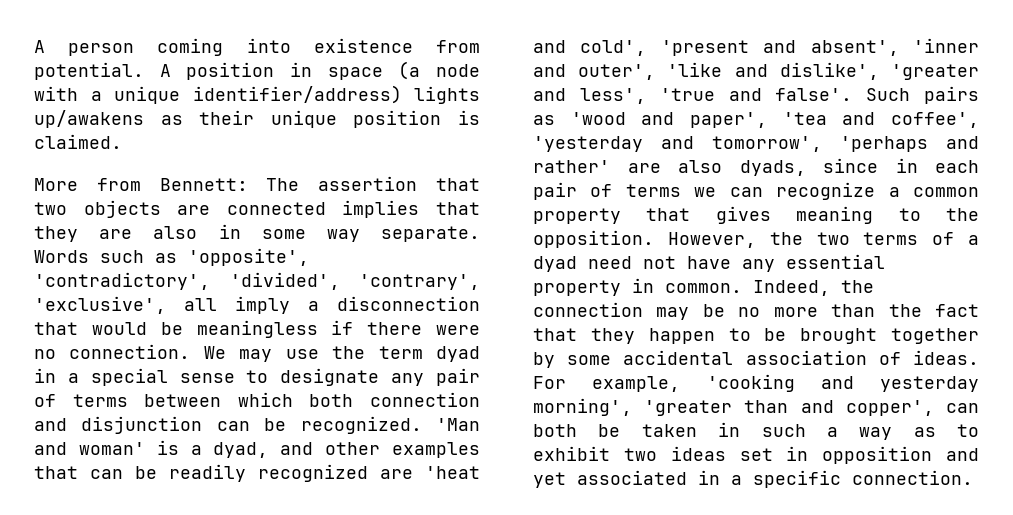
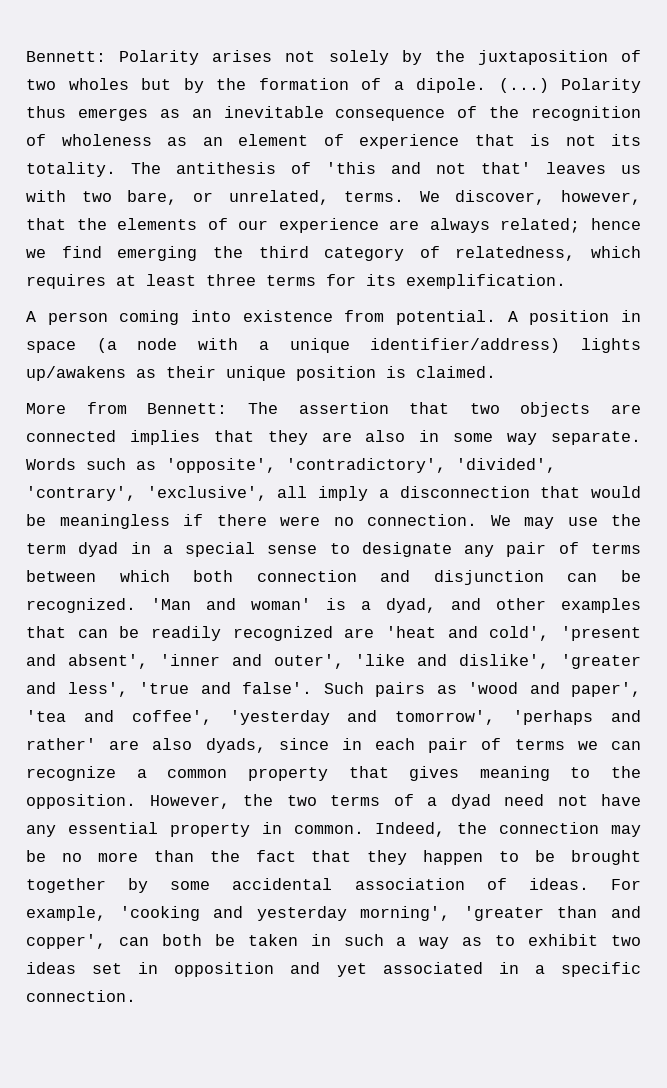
+ Bennett: Polarity arises not solely by the juxtaposition of two wholes but by the formation of a dipole. (...) Polarity thus emerges as an inevitable consequence of the recognition of wholeness as an element of experience that is not its totality. The antithesis of 'this and not that' leaves us with two bare, or unrelated, terms. We discover, however, that the elements of our experience are always related; hence we find emerging the third category of relatedness, which requires at least three terms for its exemplification.

